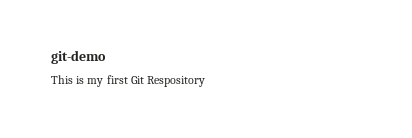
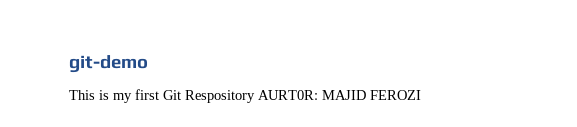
- This is my first Git Respository
+ This is my first Git Respository AURT0R: MAJID FEROZI

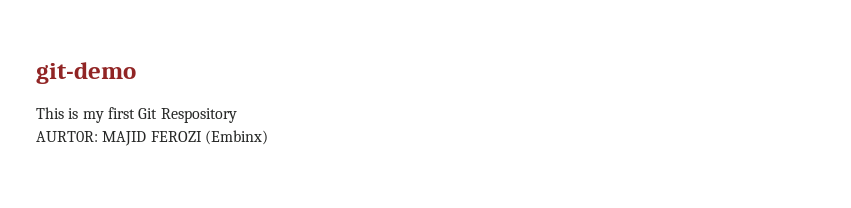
- This is my first Git Respository AURT0R: MAJID FEROZI
+ This is my first Git Respository
+ AURT0R: MAJID FEROZI (Embinx)

